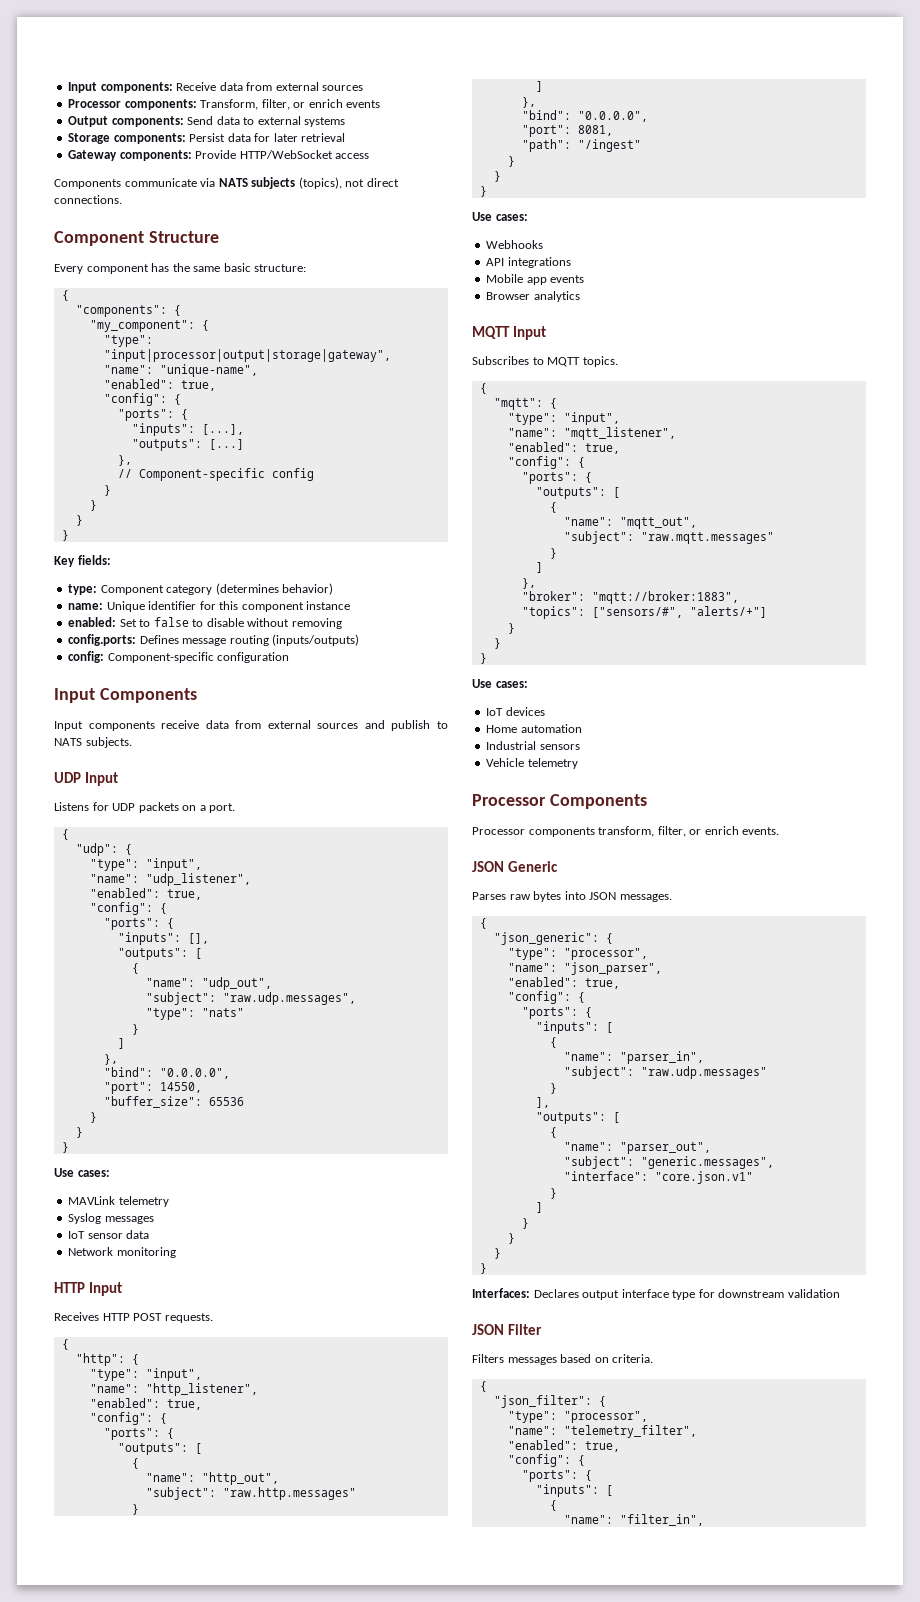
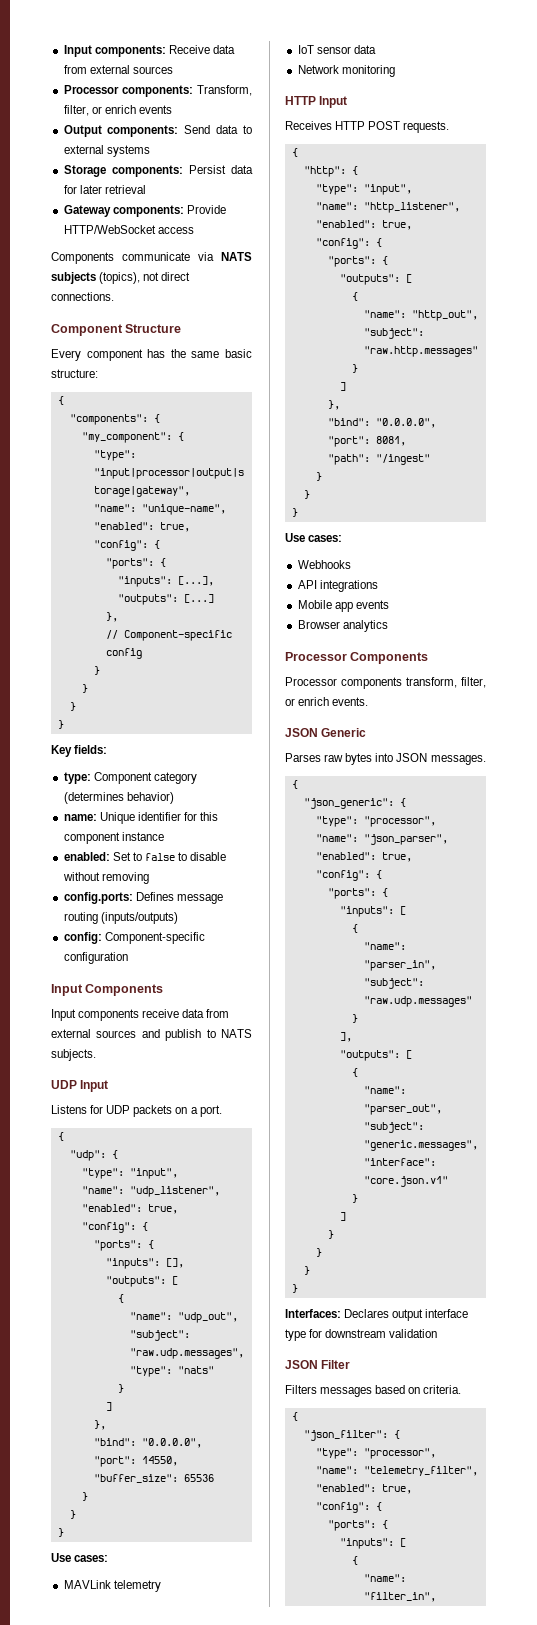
- Syslog messages
- MQTT Input
- Subscribes to MQTT topics.
- {
- "mqtt": {
- "type": "input",
- "name": "mqtt_listener",
- "enabled": true,
- "config": {
- "ports": {
- "outputs": [
- {
- "name": "mqtt_out",
- "subject": "raw.mqtt.messages"
- }
- ]
- },
- "broker": "mqtt://broker:1883",
- "topics": ["sensors/#", "alerts/+"]
- }
- }
- }
- Use cases:
- IoT devices
- Home automation
- Industrial sensors
- Vehicle telemetry

